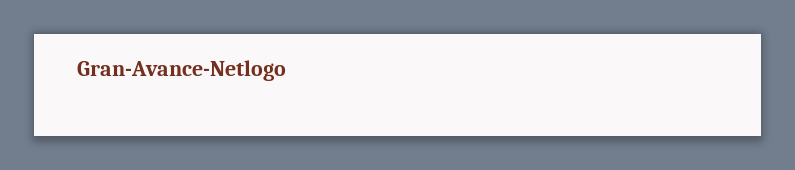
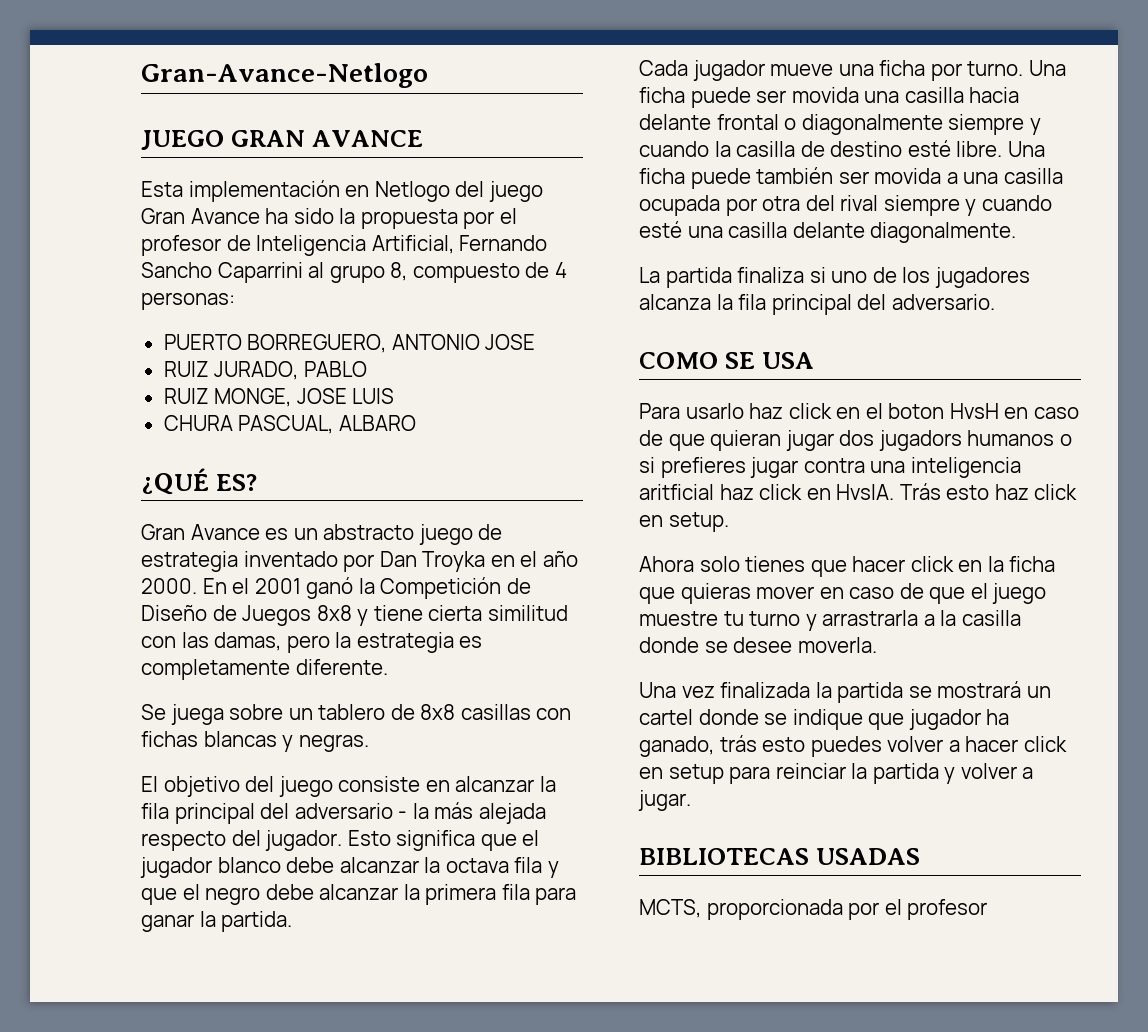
+ JUEGO GRAN AVANCE
+ Esta implementación en Netlogo del juego Gran Avance ha sido la propuesta por el profesor de Inteligencia Artificial, Fernando Sancho Caparrini al grupo 8, compuesto de 4 personas:
+ PUERTO BORREGUERO, ANTONIO JOSE
+ RUIZ JURADO, PABLO
+ RUIZ MONGE, JOSE LUIS
+ CHURA PASCUAL, ALBARO
+ ¿QUÉ ES?
+ Gran Avance es un abstracto juego de estrategia inventado por Dan Troyka en el año 2000. En el 2001 ganó la Competición de Diseño de Juegos 8x8 y tiene cierta similitud con las damas, pero la estrategia es completamente diferente.
+ Se juega sobre un tablero de 8x8 casillas con fichas blancas y negras.
+ El objetivo del juego consiste en alcanzar la fila principal del adversario - la más alejada respecto del jugador. Esto significa que el jugador blanco debe alcanzar la octava fila y que el negro debe alcanzar la primera fila para ganar la partida.
+ Cada jugador mueve una ficha por turno. Una ficha puede ser movida una casilla hacia delante frontal o diagonalmente siempre y cuando la casilla de destino esté libre. Una ficha puede también ser movida a una casilla ocupada por otra del rival siempre y cuando esté una casilla delante diagonalmente.
+ La partida finaliza si uno de los jugadores alcanza la fila principal del adversario.
+ COMO SE USA
+ Para usarlo haz click en el boton HvsH en caso de que quieran jugar dos jugadors humanos o si prefieres jugar contra una inteligencia aritficial haz click en HvsIA. Trás esto haz click en setup.
+ Ahora solo tienes que hacer click en la ficha que quieras mover en caso de que el juego muestre tu turno y arrastrarla a la casilla donde se desee moverla.
+ Una vez finalizada la partida se mostrará un cartel donde se indique que jugador ha ganado, trás esto puedes volver a hacer click en setup para reinciar la partida y volver a jugar.
+ BIBLIOTECAS USADAS
+ MCTS, proporcionada por el profesor

